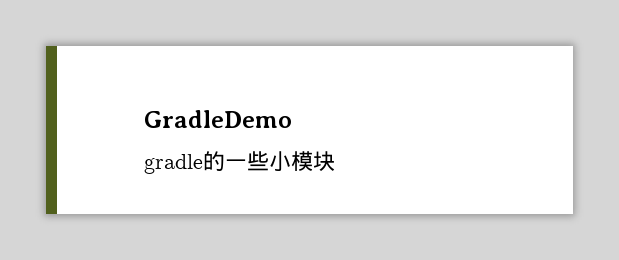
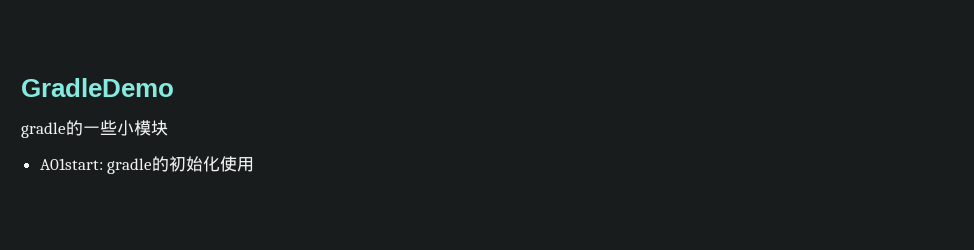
+ A01start: gradle的初始化使用

